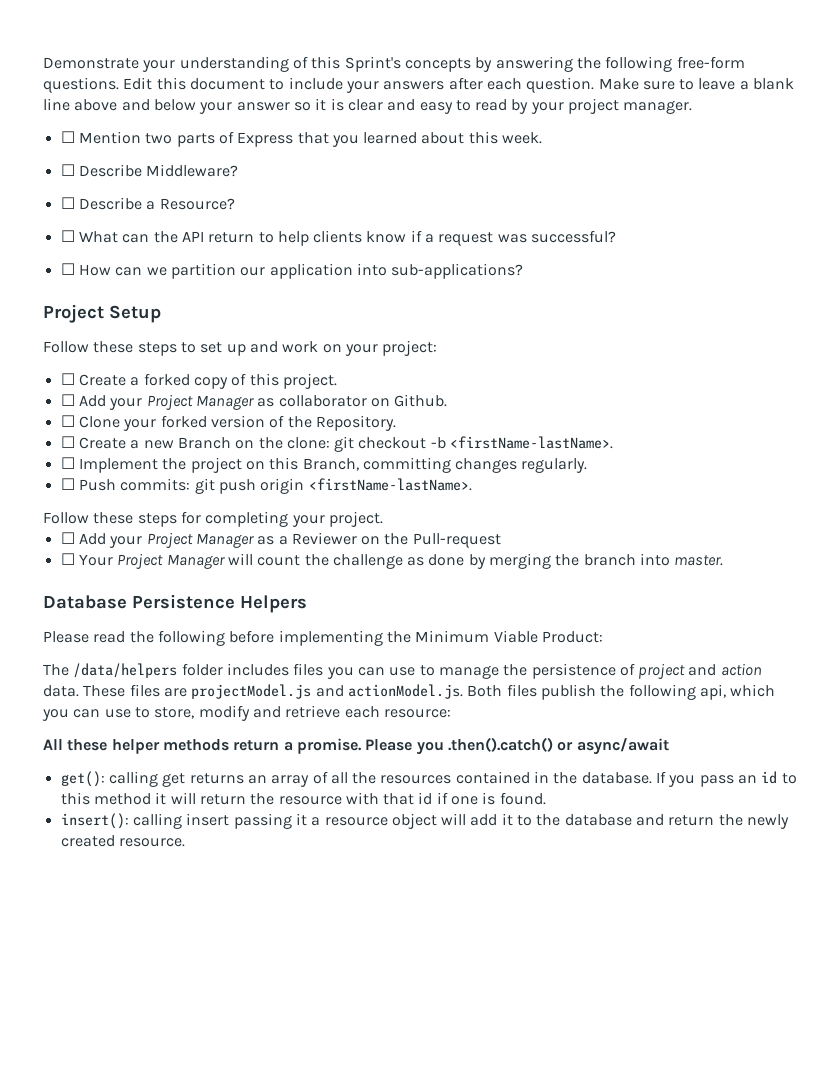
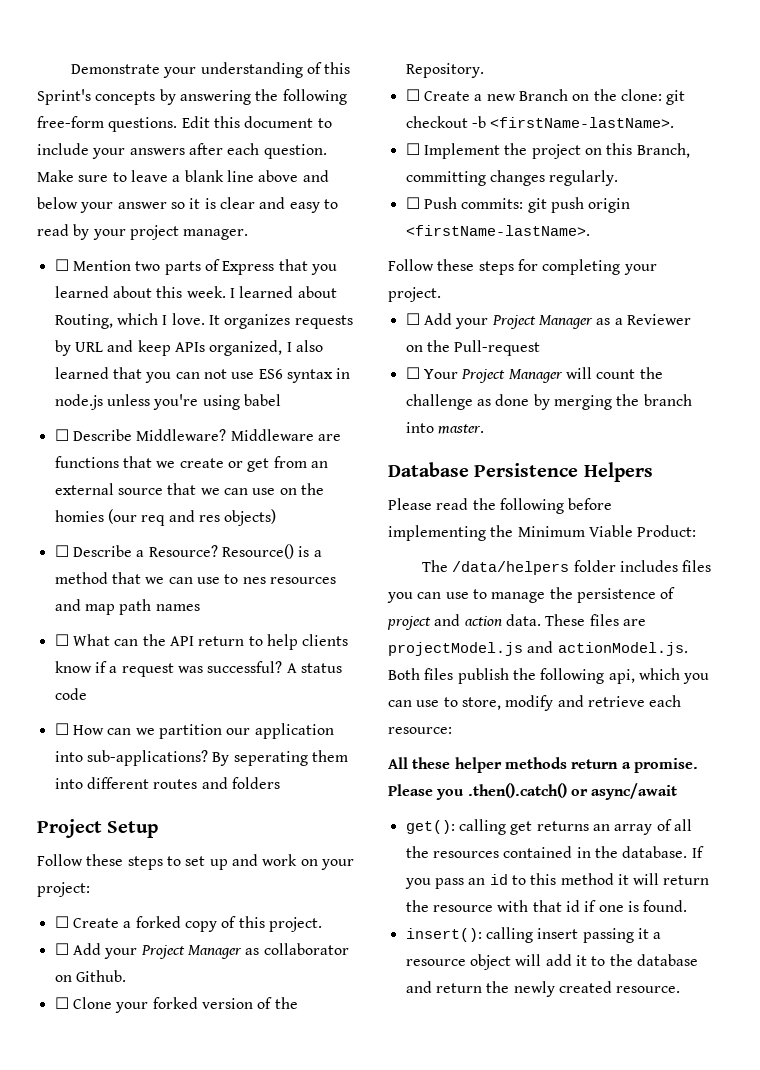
- ☐ Mention two parts of Express that you learned about this week.
- ☐ Describe Middleware?
- ☐ Describe a Resource?
+ ☐ Mention two parts of Express that you learned about this week. I learned about Routing, which I love. It organizes requests by URL and keep APIs organized, I also learned that you can not use ES6 syntax in node.js unless you're using babel
+ ☐ Describe Middleware? Middleware are functions that we create or get from an external source that we can use on the homies (our req and res objects)
+ ☐ Describe a Resource? Resource() is a method that we can use to nes resources and map path names
+ A status code
+ By seperating them into different routes and folders

